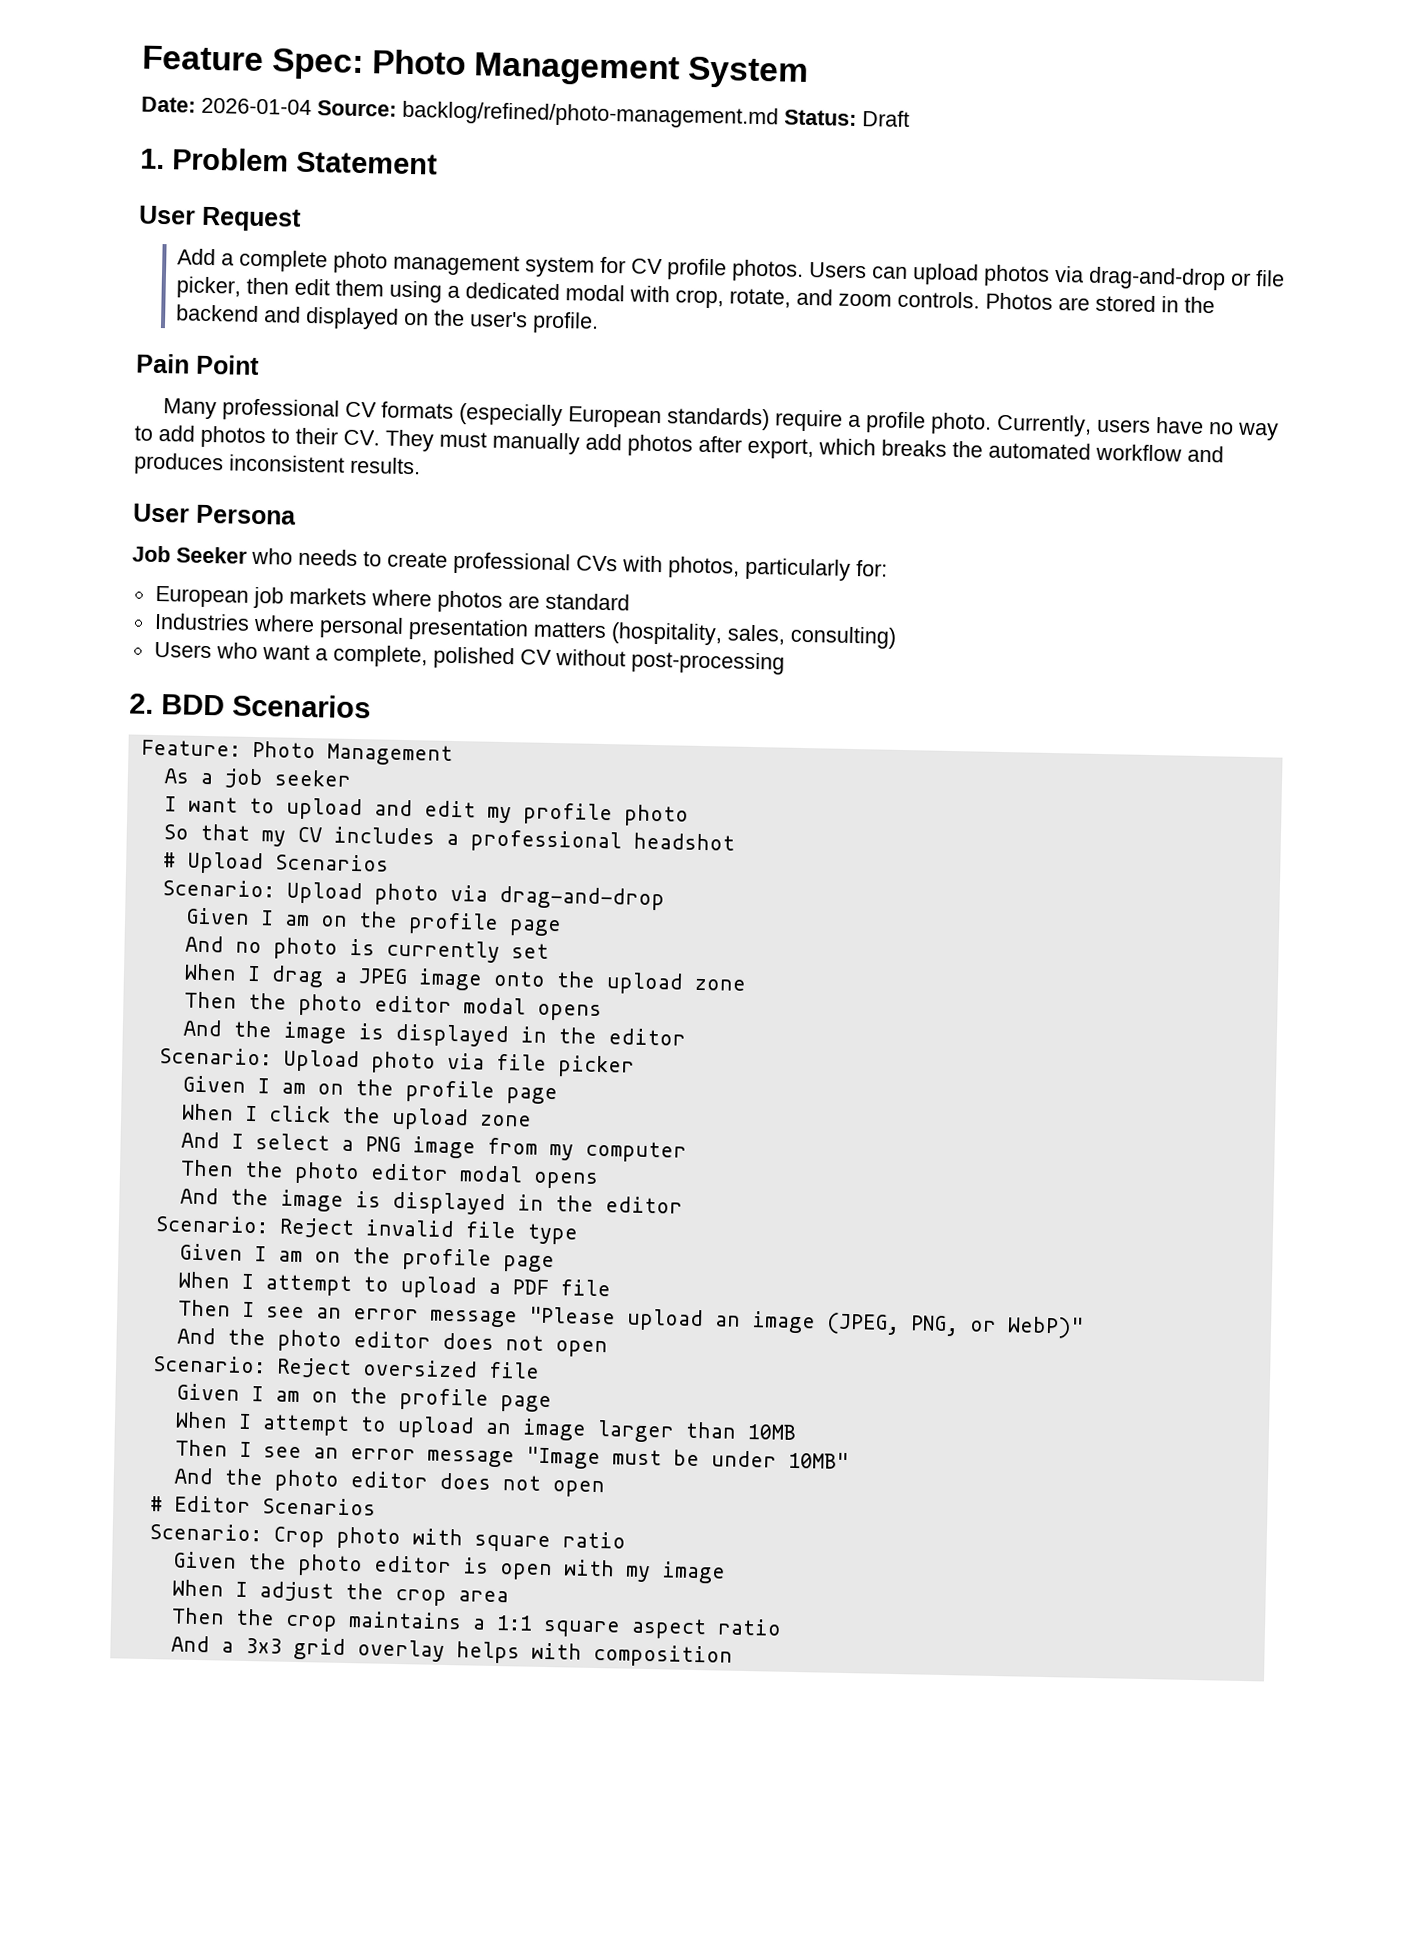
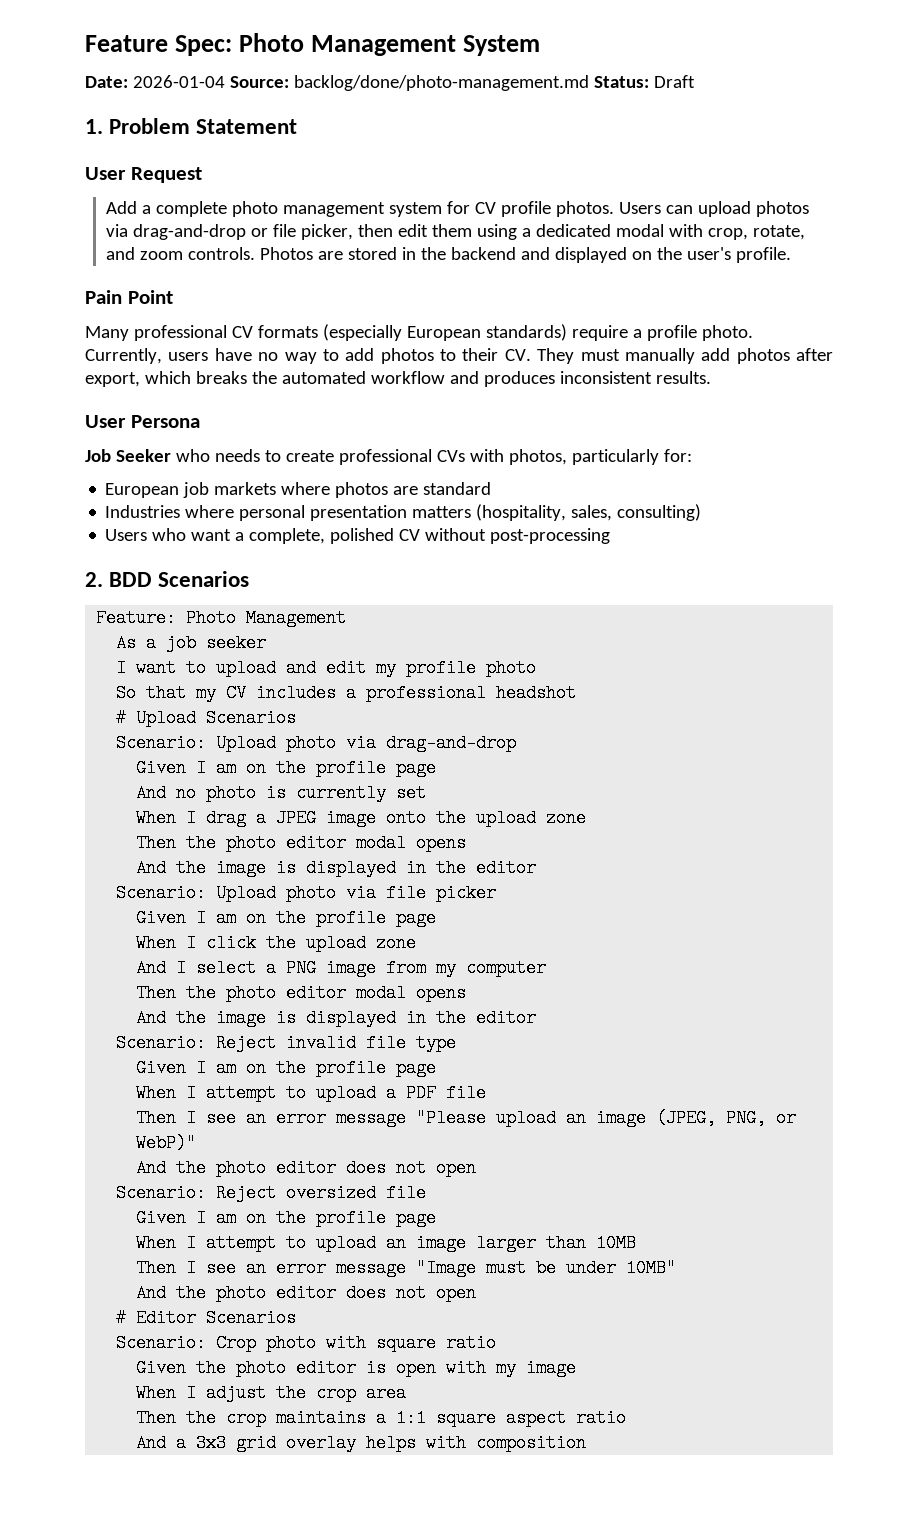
- Date: 2026-01-04 Source: backlog/refined/photo-management.md Status: Draft
+ Date: 2026-01-04 Source: backlog/done/photo-management.md Status: Draft

